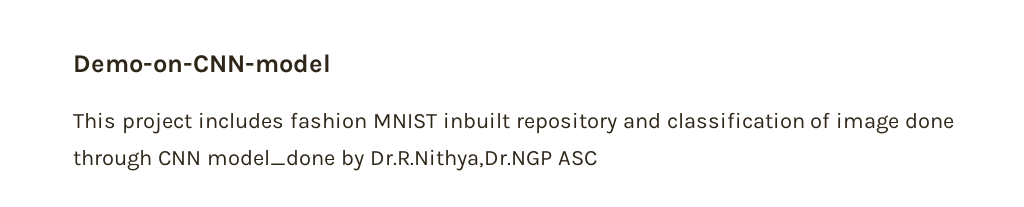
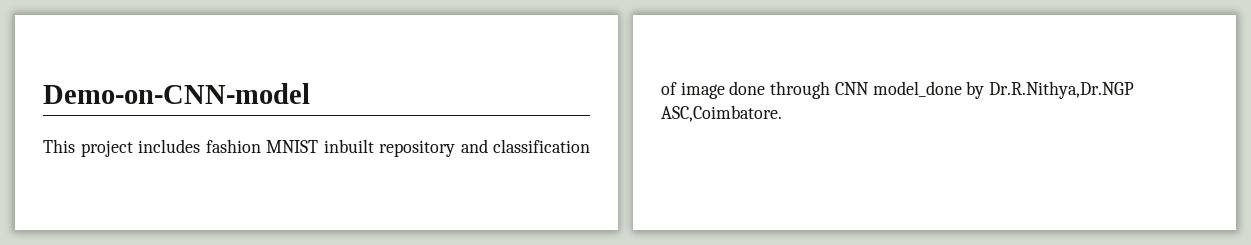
- This project includes fashion MNIST inbuilt repository and classification of image done through CNN model_done by Dr.R.Nithya,Dr.NGP ASC
+ This project includes fashion MNIST inbuilt repository and classification of image done through CNN model_done by Dr.R.Nithya,Dr.NGP ASC,Coimbatore.

